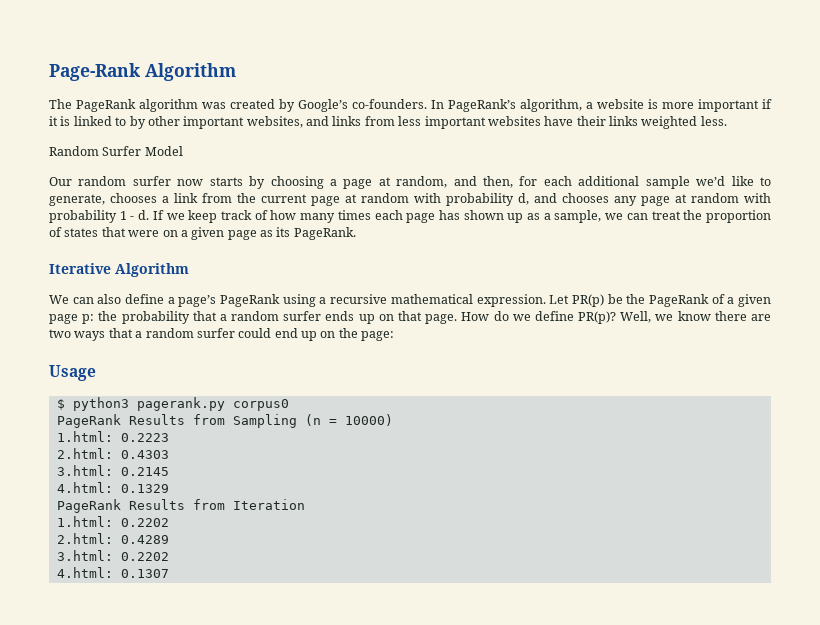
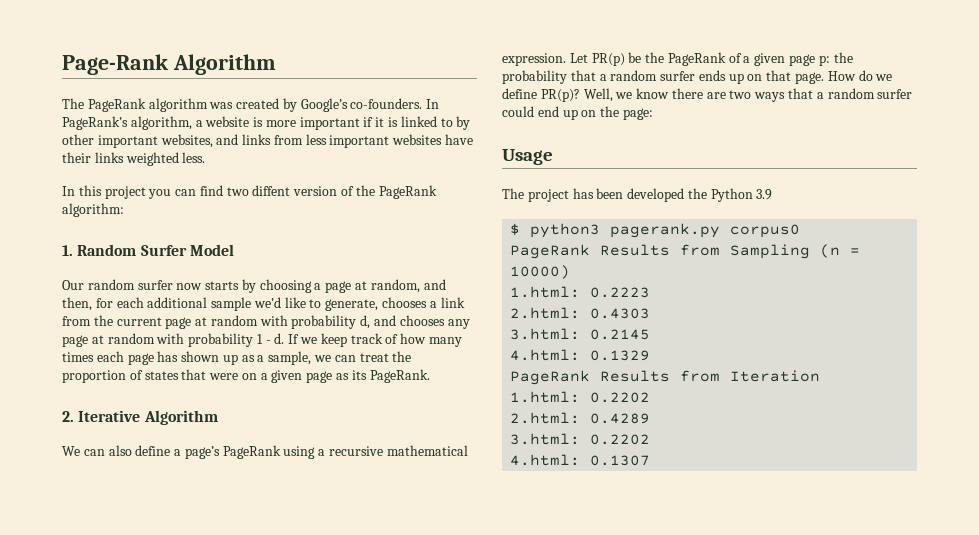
- Random Surfer Model
+ In this project you can find two diffent version of the PageRank algorithm:
+ 1. Random Surfer Model
- Iterative Algorithm
+ 2. Iterative Algorithm
+ The project has been developed the Python 3.9

